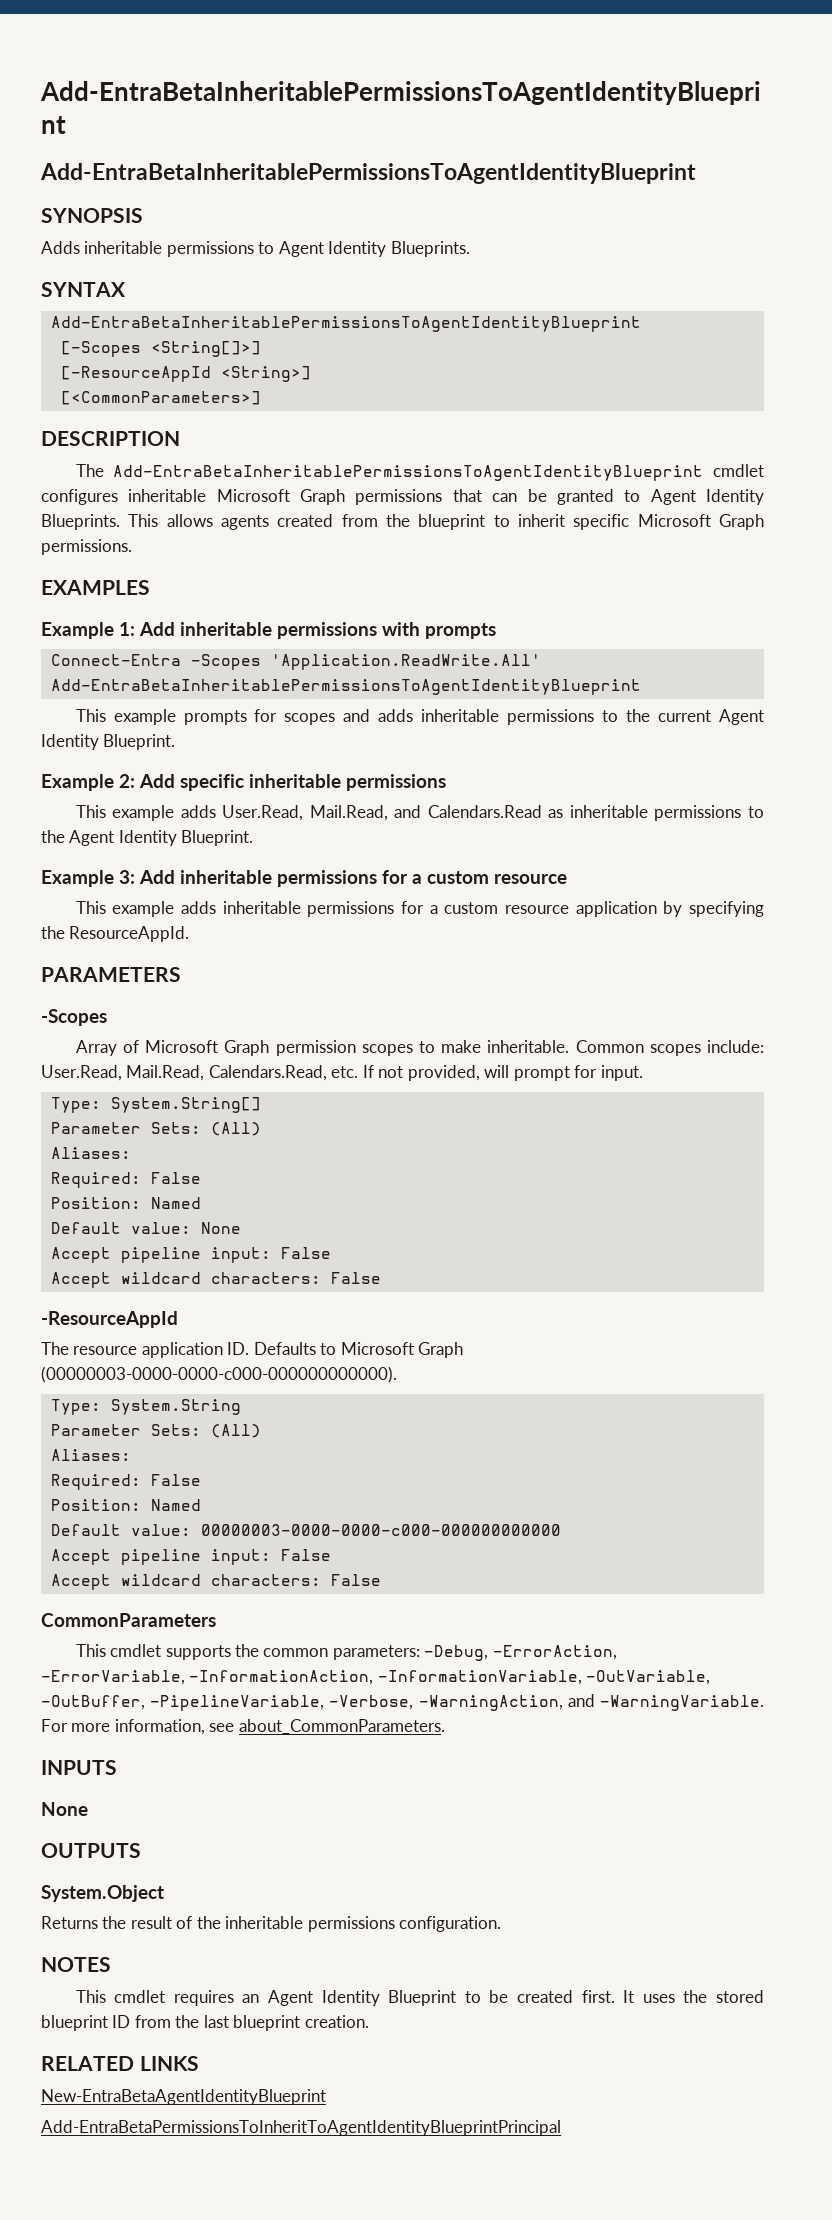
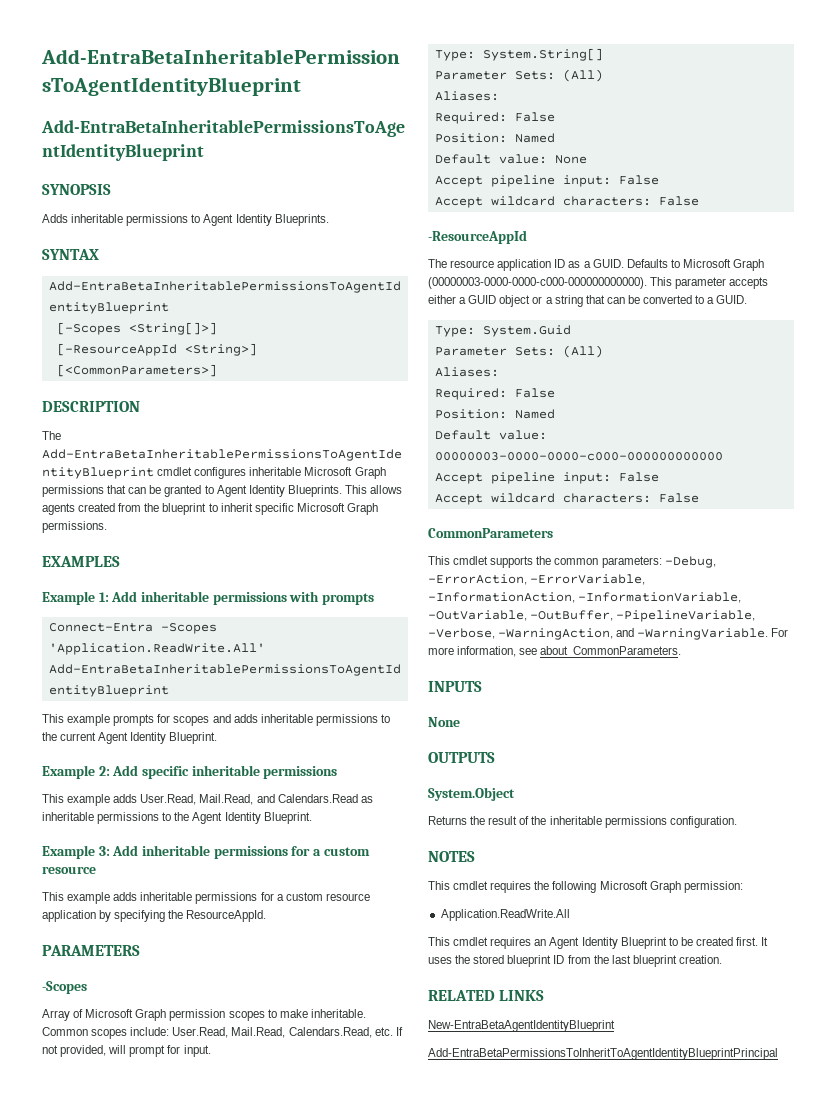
- The resource application ID. Defaults to Microsoft Graph (00000003-0000-0000-c000-000000000000).
- Type: System.String
+ The resource application ID as a GUID. Defaults to Microsoft Graph (00000003-0000-0000-c000-000000000000). This parameter accepts either a GUID object or a string that can be converted to a GUID.
+ Type: System.Guid
+ This cmdlet requires the following Microsoft Graph permission:
+ Application.ReadWrite.All

